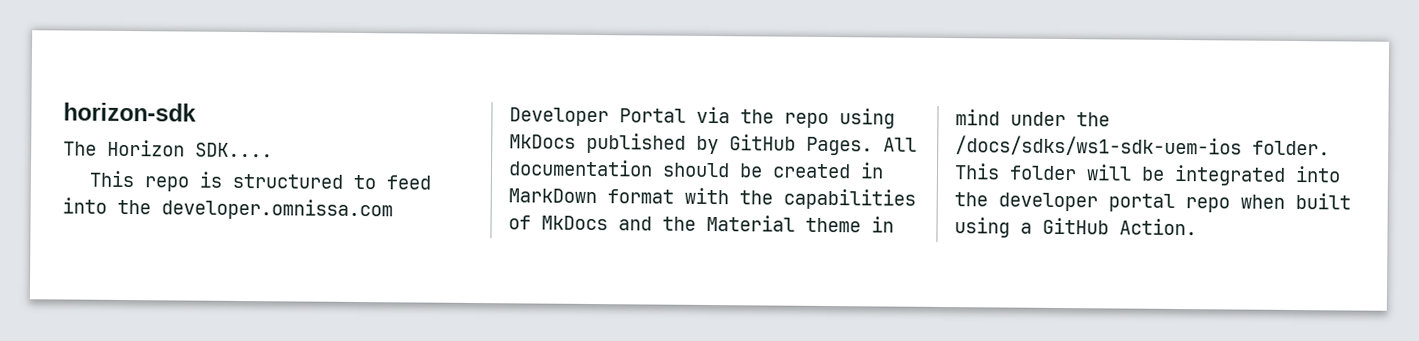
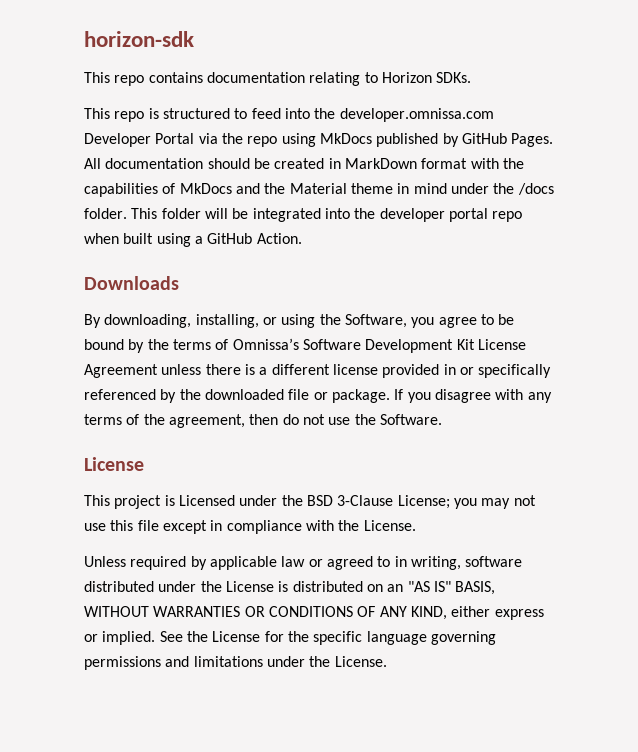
- The Horizon SDK....
+ This repo contains documentation relating to Horizon SDKs.
- All documentation should be created in MarkDown format with the capabilities of MkDocs and the Material theme in mind under the /docs/sdks/ws1-sdk-uem-ios folder.
+ All documentation should be created in MarkDown format with the capabilities of MkDocs and the Material theme in mind under the /docs folder.
+ Downloads
+ By downloading, installing, or using the Software, you agree to be bound by the terms of Omnissa’s Software Development Kit License Agreement unless there is a different license provided in or specifically referenced by the downloaded file or package. If you disagree with any terms of the agreement, then do not use the Software.
+ License
+ This project is Licensed under the BSD 3-Clause License; you may not use this file except in compliance with the License.
+ Unless required by applicable law or agreed to in writing, software distributed under the License is distributed on an "AS IS" BASIS, WITHOUT WARRANTIES OR CONDITIONS OF ANY KIND, either express or implied. See the License for the specific language governing permissions and limitations under the License.

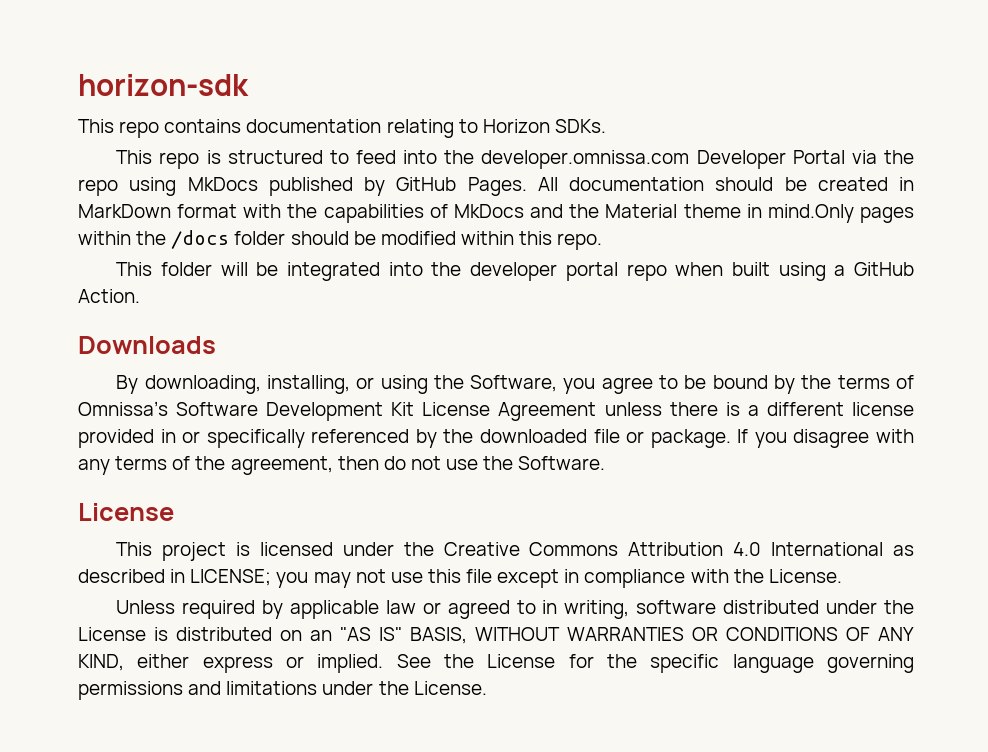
- All documentation should be created in MarkDown format with the capabilities of MkDocs and the Material theme in mind under the /docs folder. This folder will be integrated into the developer portal repo when built using a GitHub Action.
+ All documentation should be created in MarkDown format with the capabilities of MkDocs and the Material theme in mind.Only pages within the /docs folder should be modified within this repo.
+ This folder will be integrated into the developer portal repo when built using a GitHub Action.
- This project is Licensed under the BSD 3-Clause License; you may not use this file except in compliance with the License.
+ This project is licensed under the Creative Commons Attribution 4.0 International as described in LICENSE; you may not use this file except in compliance with the License.

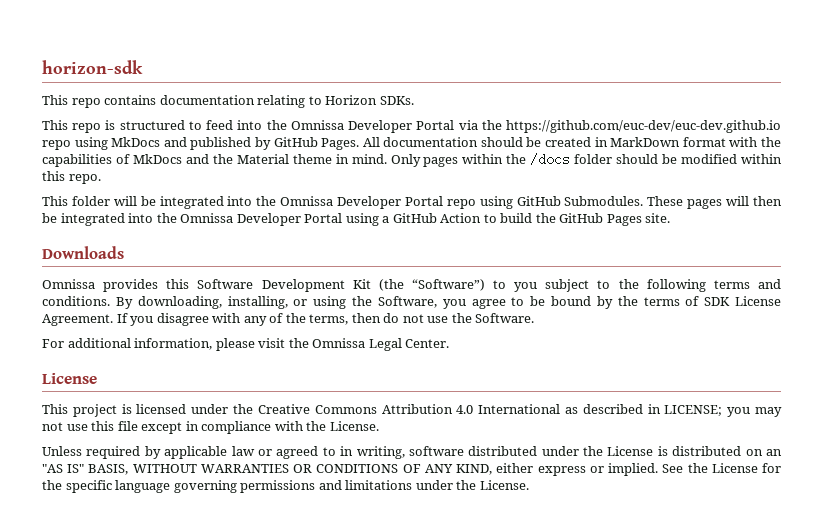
- This repo is structured to feed into the developer.omnissa.com Developer Portal via the repo using MkDocs published by GitHub Pages.
+ This repo is structured to feed into the Omnissa Developer Portal via the https://github.com/euc-dev/euc-dev.github.io repo using MkDocs and published by GitHub Pages.
- All documentation should be created in MarkDown format with the capabilities of MkDocs and the Material theme in mind.Only pages within the /docs folder should be modified within this repo.
+ All documentation should be created in MarkDown format with the capabilities of MkDocs and the Material theme in mind. Only pages within the /docs folder should be modified within this repo.
- This folder will be integrated into the developer portal repo when built using a GitHub Action.
+ This folder will be integrated into the Omnissa Developer Portal repo using GitHub Submodules. These pages will then be integrated into the Omnissa Developer Portal using a GitHub Action to build the GitHub Pages site.
  Downloads
- By downloading, installing, or using the Software, you agree to be bound by the terms of Omnissa’s Software Development Kit License Agreement unless there is a different license provided in or specifically referenced by the downloaded file or package.
+ Omnissa provides this Software Development Kit (the “Software”) to you subject to the following terms and conditions. By downloading, installing, or using the Software, you agree to be bound by the terms of SDK License Agreement.
- If you disagree with any terms of the agreement, then do not use the Software.
+ If you disagree with any of the terms, then do not use the Software.
+ For additional information, please visit the Omnissa Legal Center.

